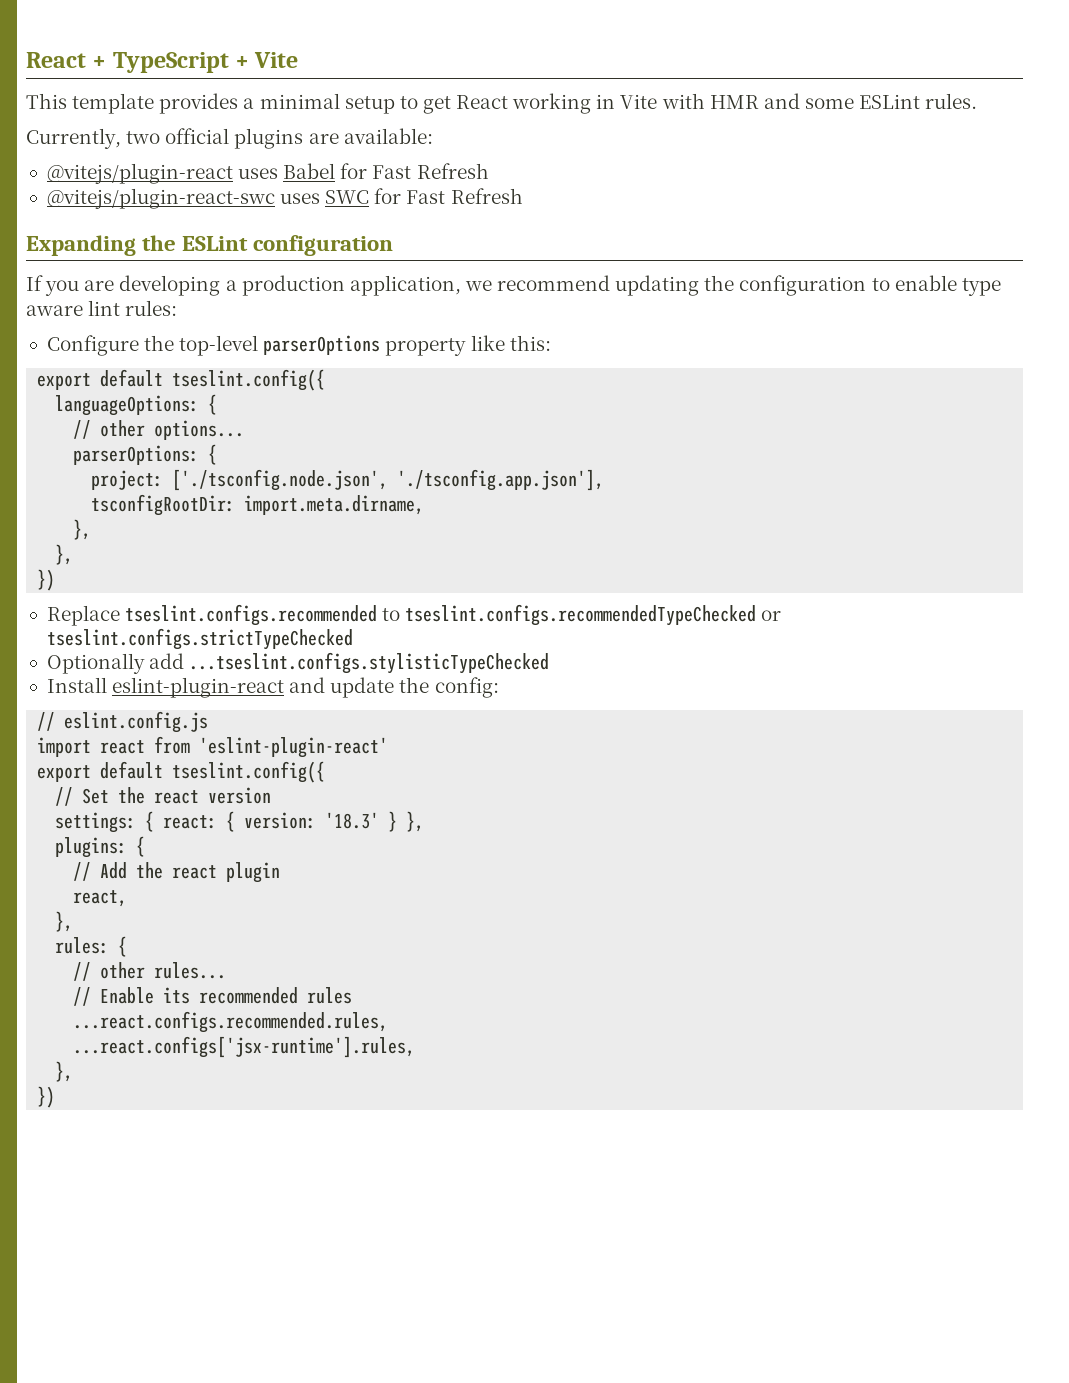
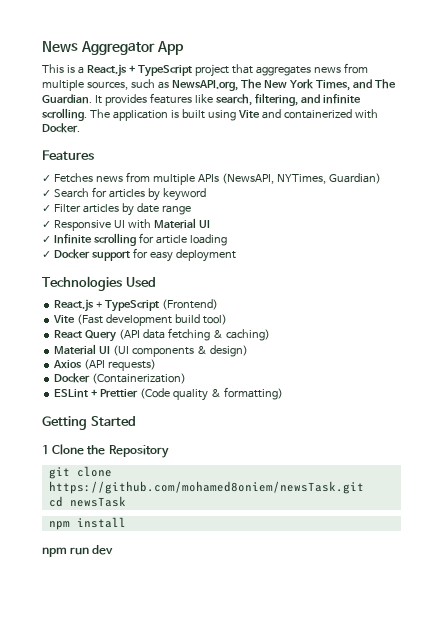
- React + TypeScript + Vite
- This template provides a minimal setup to get React working in Vite with HMR and some ESLint rules.
- Currently, two official plugins are available:
- @vitejs/plugin-react uses Babel for Fast Refresh
- @vitejs/plugin-react-swc uses SWC for Fast Refresh
- Expanding the ESLint configuration
- If you are developing a production application, we recommend updating the configuration to enable type aware lint rules:
- Configure the top-level parserOptions property like this:
- export default tseslint.config({
- languageOptions: {
- // other options...
- parserOptions: {
- project: ['./tsconfig.node.json', './tsconfig.app.json'],
- tsconfigRootDir: import.meta.dirname,
- },
- },
- })
- Replace tseslint.configs.recommended to tseslint.configs.recommendedTypeChecked or tseslint.configs.strictTypeChecked
- Optionally add ...tseslint.configs.stylisticTypeChecked
- Install eslint-plugin-react and update the config:
- // eslint.config.js
- import react from 'eslint-plugin-react'
- export default tseslint.config({
- // Set the react version
- settings: { react: { version: '18.3' } },
- plugins: {
- // Add the react plugin
- react,
- },
- rules: {
- // other rules...
- // Enable its recommended rules
- ...react.configs.recommended.rules,
- ...react.configs['jsx-runtime'].rules,
- },
- })
+ News Aggregator App
+ This is a React.js + TypeScript project that aggregates news from multiple sources, such as NewsAPI.org, The New York Times, and The Guardian. It provides features like search, filtering, and infinite scrolling. The application is built using Vite and containerized with Docker.
+ Features
+ ✓ Fetches news from multiple APIs (NewsAPI, NYTimes, Guardian)
+ ✓ Search for articles by keyword
+ ✓ Filter articles by date range
+ ✓ Responsive UI with Material UI
+ ✓ Infinite scrolling for article loading
+ ✓ Docker support for easy deployment
+ Technologies Used
+ React.js + TypeScript (Frontend)
+ Vite (Fast development build tool)
+ React Query (API data fetching & caching)
+ Material UI (UI components & design)
+ Axios (API requests)
+ Docker (Containerization)
+ ESLint + Prettier (Code quality & formatting)
+ Getting Started
+ 1 Clone the Repository
+ git clone https://github.com/mohamed8oniem/newsTask.git
+ cd newsTask
+ npm install
+ npm run dev

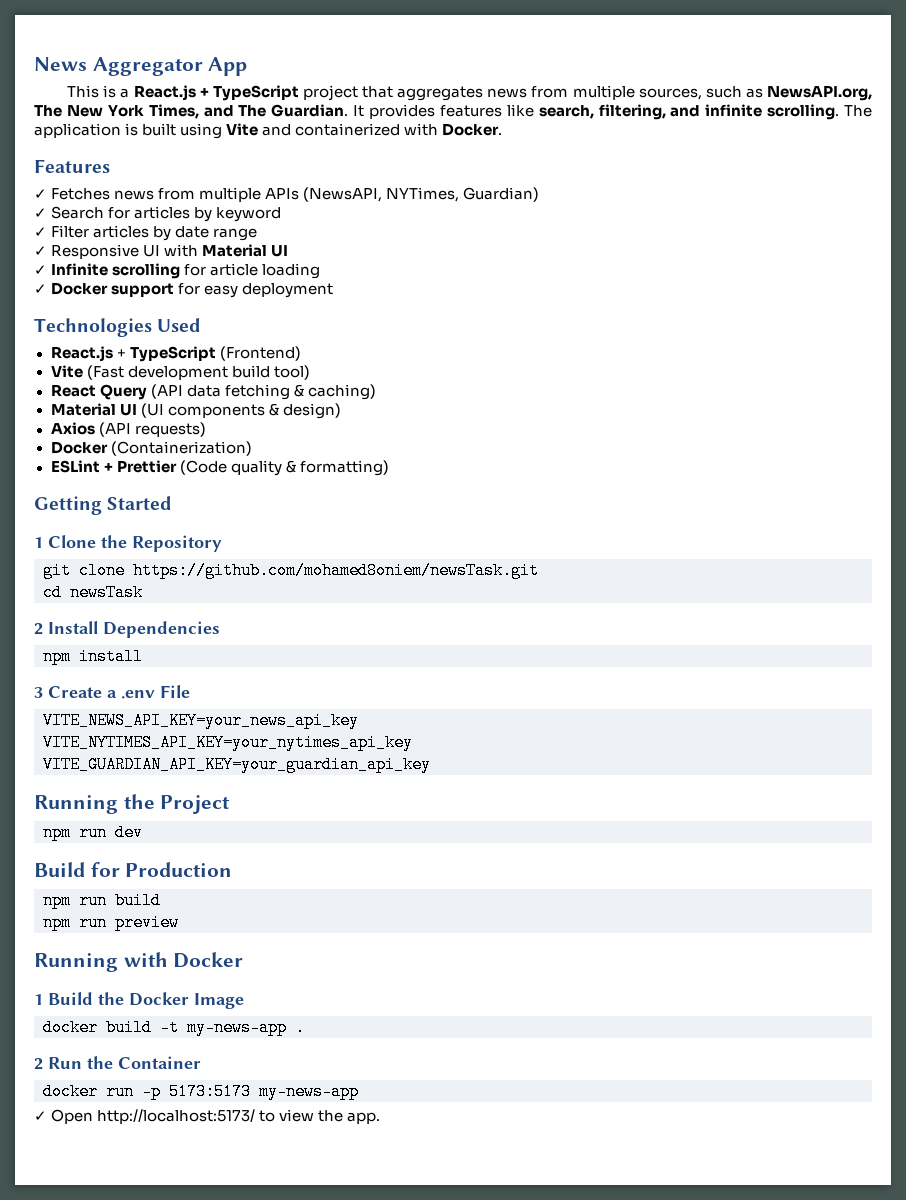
+ 2 Install Dependencies
+ 3 Create a .env File
+ VITE_NEWS_API_KEY=your_news_api_key
+ VITE_NYTIMES_API_KEY=your_nytimes_api_key
+ VITE_GUARDIAN_API_KEY=your_guardian_api_key
+ Running the Project
  npm run dev
+ Build for Production
+ npm run build
+ npm run preview
+ Running with Docker
+ 1 Build the Docker Image
+ docker build -t my-news-app .
+ 2 Run the Container
+ docker run -p 5173:5173 my-news-app
+ ✓ Open http://localhost:5173/ to view the app.

